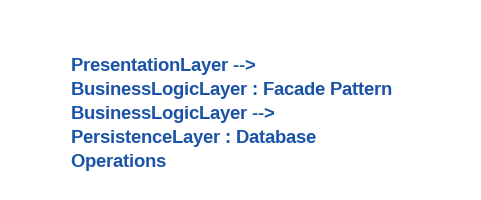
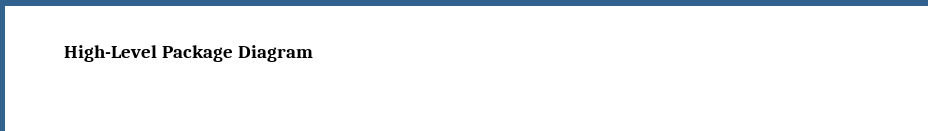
- PresentationLayer --> BusinessLogicLayer : Facade Pattern BusinessLogicLayer --> PersistenceLayer : Database Operations
+ High-Level Package Diagram

